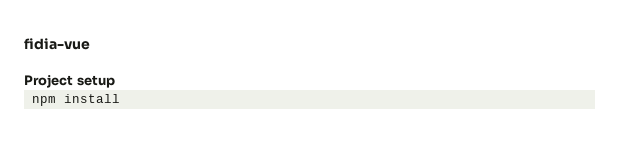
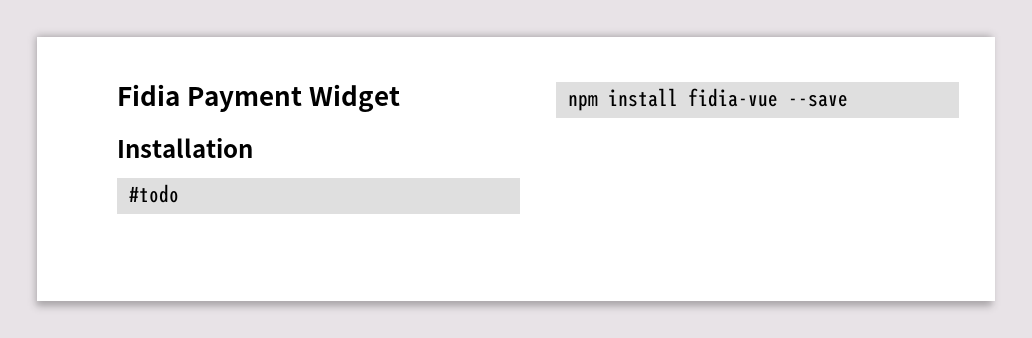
- fidia-vue
- Project setup
+ Fidia Payment Widget
+ Installation
+ #todo
- npm install
+ npm install fidia-vue --save

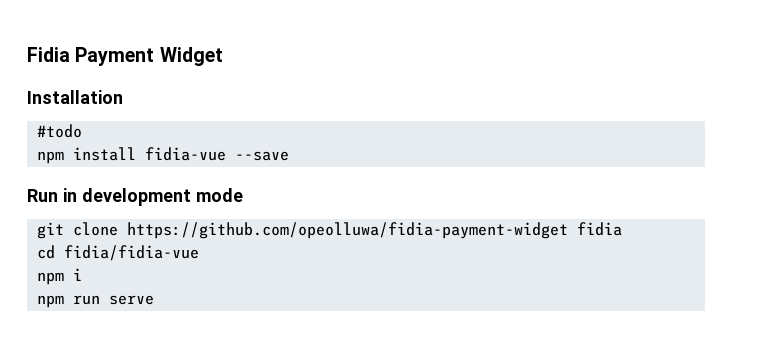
+ Run in development mode
+ git clone https://github.com/opeolluwa/fidia-payment-widget fidia
+ cd fidia/fidia-vue
+ npm i
+ npm run serve

